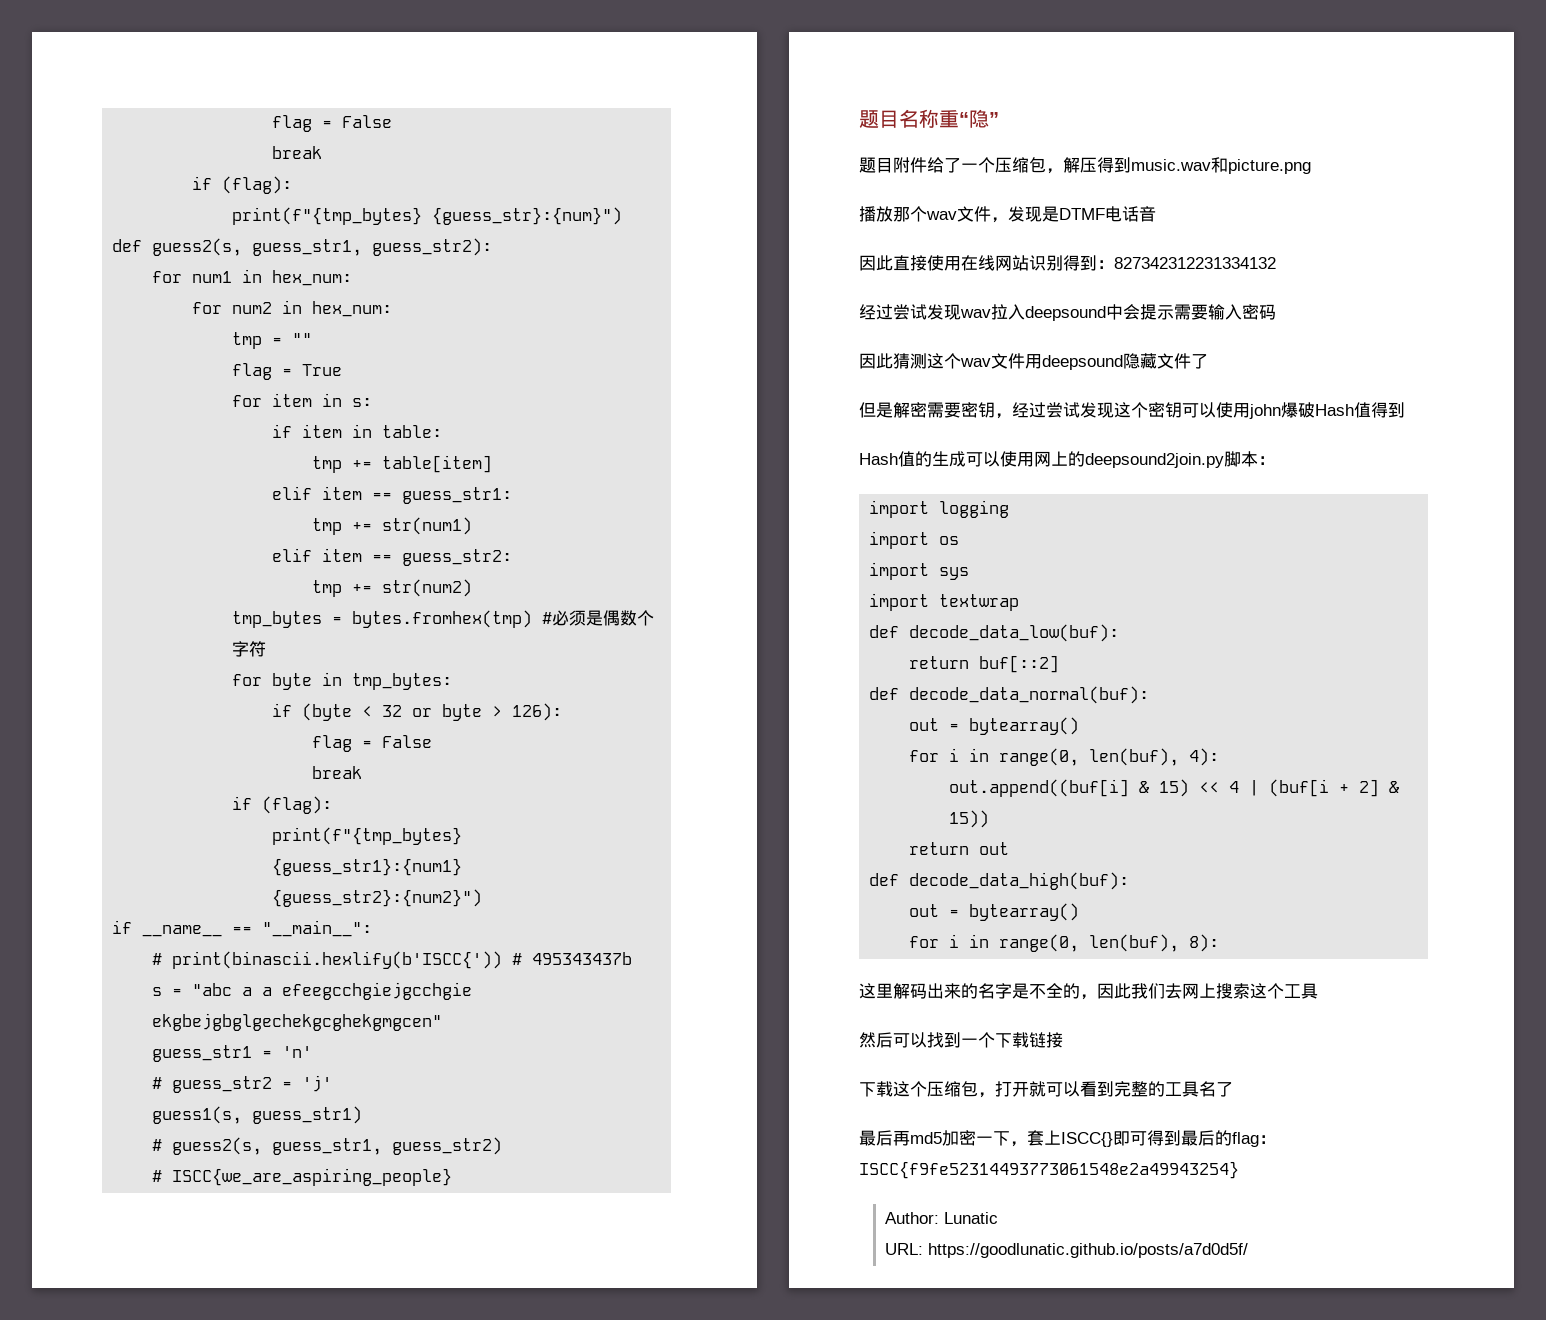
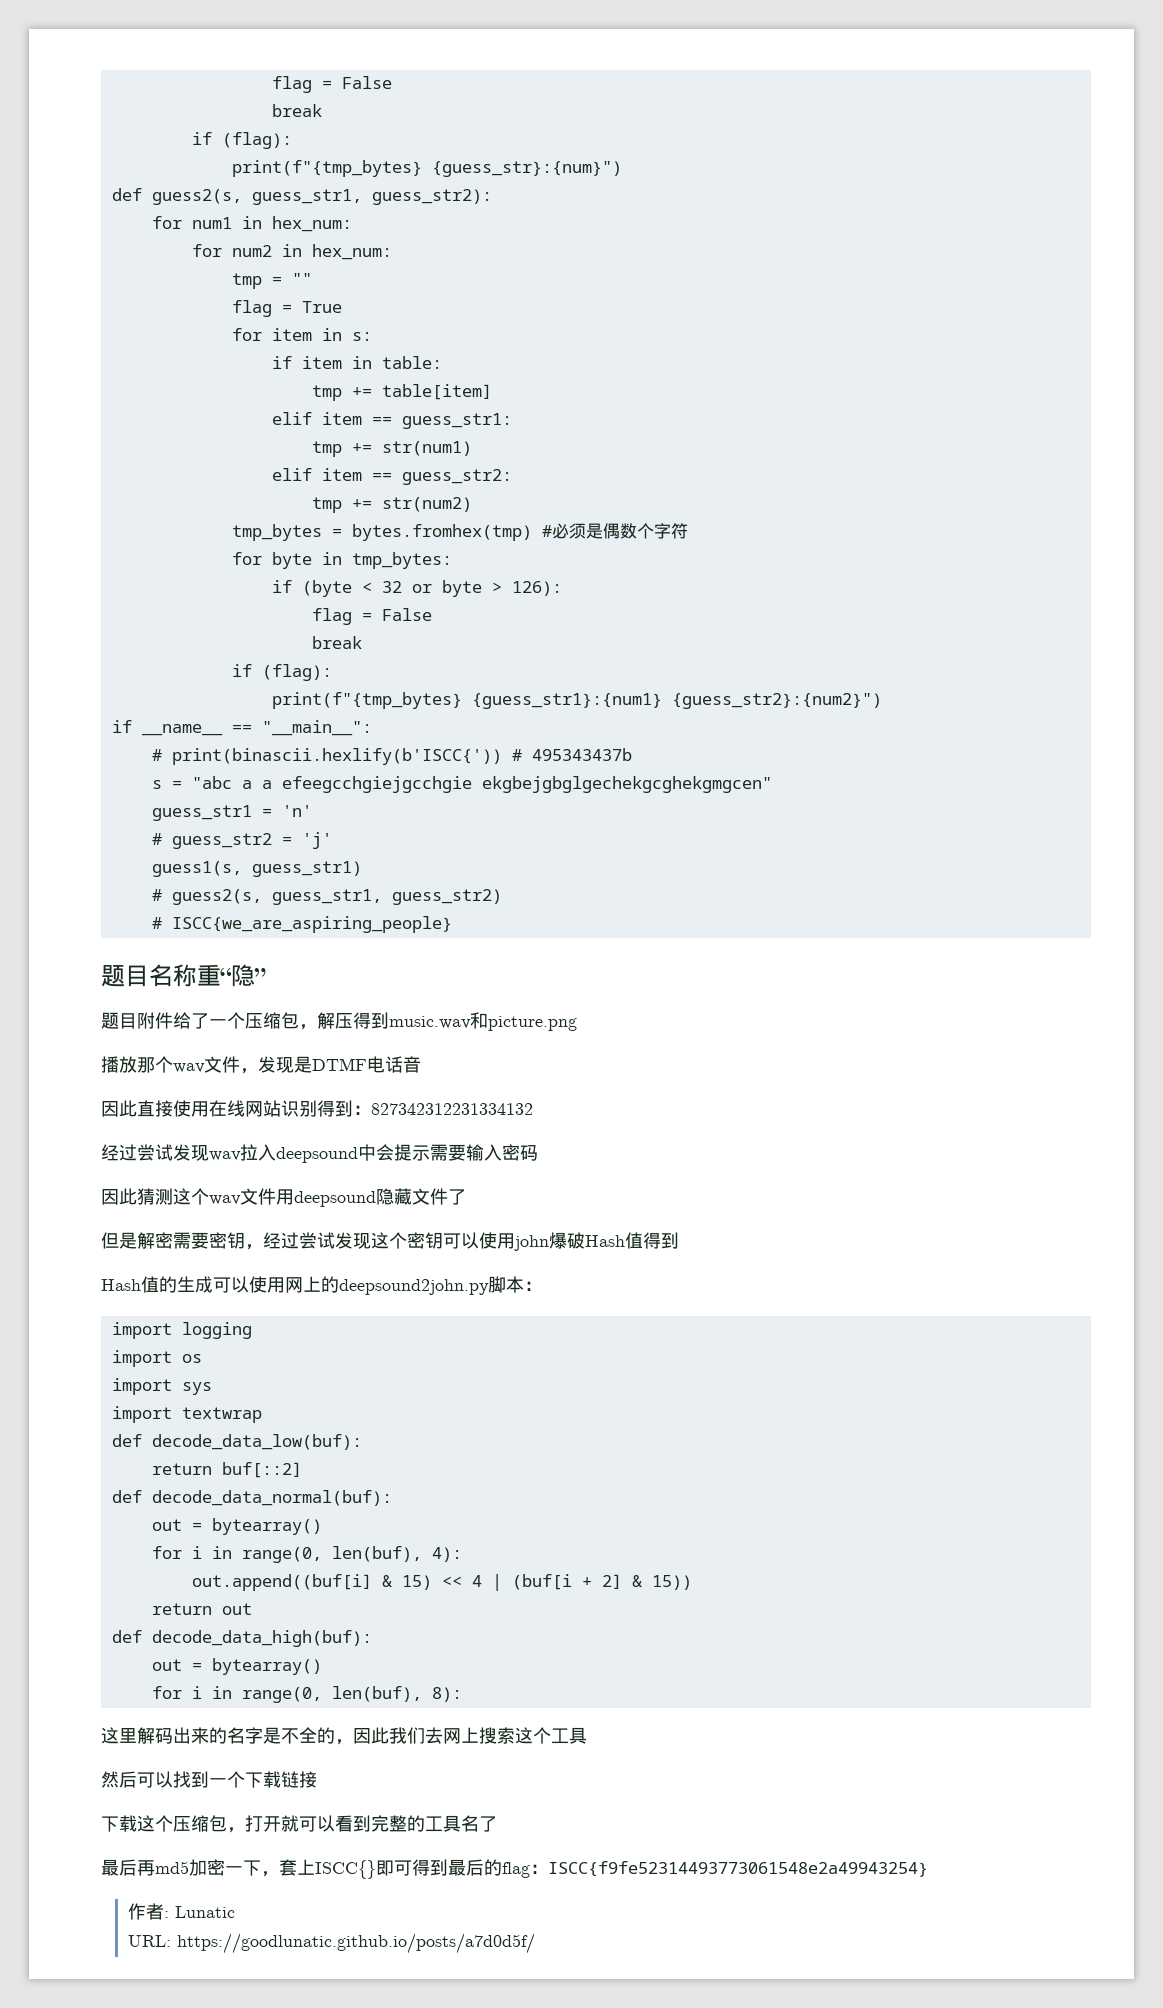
- Hash值的生成可以使用网上的deepsound2join.py脚本：
+ Hash值的生成可以使用网上的deepsound2john.py脚本：
- Author: Lunatic
+ 作者: Lunatic

